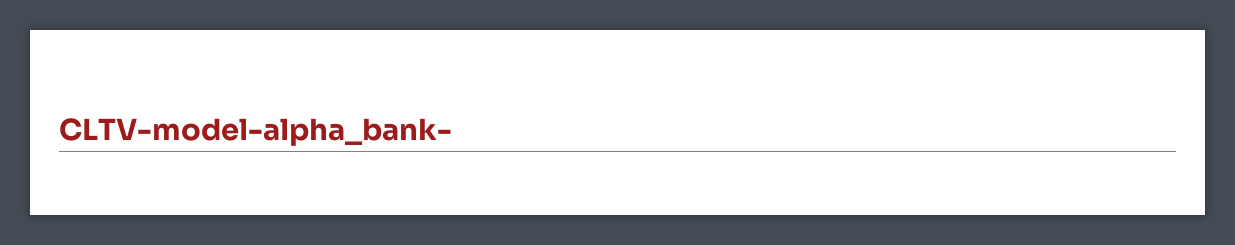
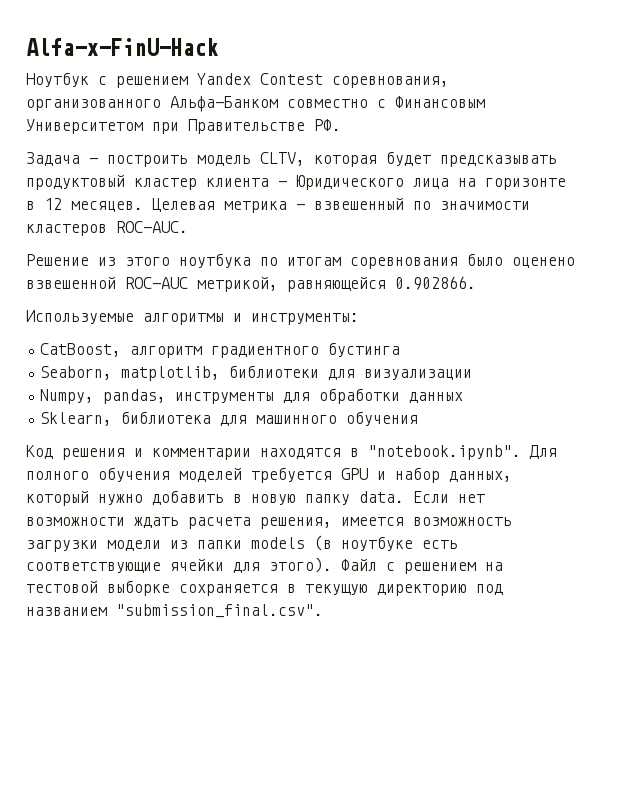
- CLTV-model-alpha_bank-
+ Alfa-x-FinU-Hack
+ Ноутбук с решением Yandex Contest соревнования, организованного Альфа-Банком совместно с Финансовым Университетом при Правительстве РФ.
+ Задача — построить модель CLTV, которая будет предсказывать продуктовый кластер клиента - Юридического лица на горизонте в 12 месяцев. Целевая метрика — взвешенный по значимости кластеров ROC-AUC.
+ Решение из этого ноутбука по итогам соревнования было оценено взвешенной ROC-AUC метрикой, равняющейся 0.902866.
+ Используемые алгоритмы и инструменты:
+ CatBoost, алгоритм градиентного бустинга
+ Seaborn, matplotlib, библиотеки для визуализации
+ Numpy, pandas, инструменты для обработки данных
+ Sklearn, библиотека для машинного обучения
+ Код решения и комментарии находятся в "notebook.ipynb". Для полного обучения моделей требуется GPU и набор данных, который нужно добавить в новую папку data. Если нет возможности ждать расчета решения, имеется возможность загрузки модели из папки models (в ноутбуке есть соответствующие ячейки для этого). Файл с решением на тестовой выборке сохраняется в текущую директорию под названием "submission_final.csv".

